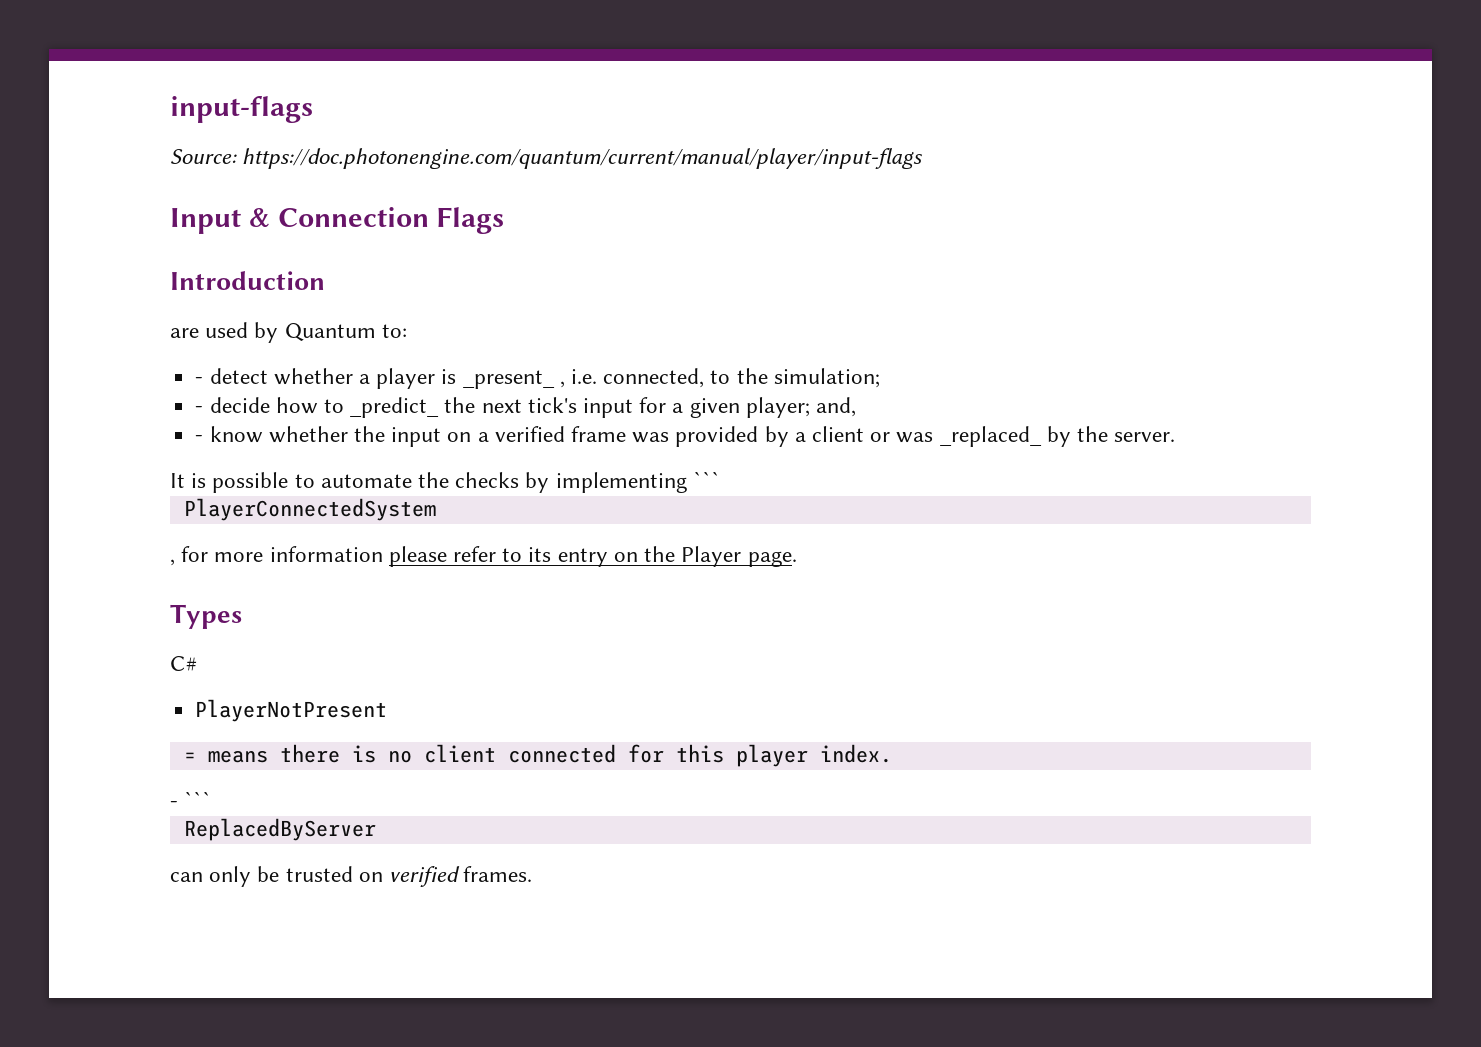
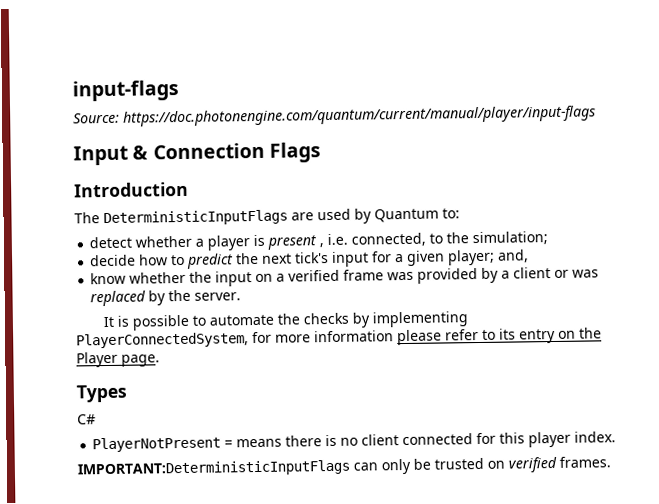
- are used by Quantum to:
+ The DeterministicInputFlags are used by Quantum to:
- - detect whether a player is _present_ , i.e. connected, to the simulation;
+ detect whether a player is present , i.e. connected, to the simulation;
- - decide how to _predict_ the next tick's input for a given player; and,
+ decide how to predict the next tick's input for a given player; and,
- - know whether the input on a verified frame was provided by a client or was _replaced_ by the server.
+ know whether the input on a verified frame was provided by a client or was replaced by the server.
- It is possible to automate the checks by implementing ```
- PlayerConnectedSystem
- , for more information please refer to its entry on the Player page.
+ It is possible to automate the checks by implementing PlayerConnectedSystem, for more information please refer to its entry on the Player page.
- PlayerNotPresent
- = means there is no client connected for this player index.
+ PlayerNotPresent = means there is no client connected for this player index.
- - ```
- ReplacedByServer
- can only be trusted on verified frames.
+ IMPORTANT:DeterministicInputFlags can only be trusted on verified frames.

